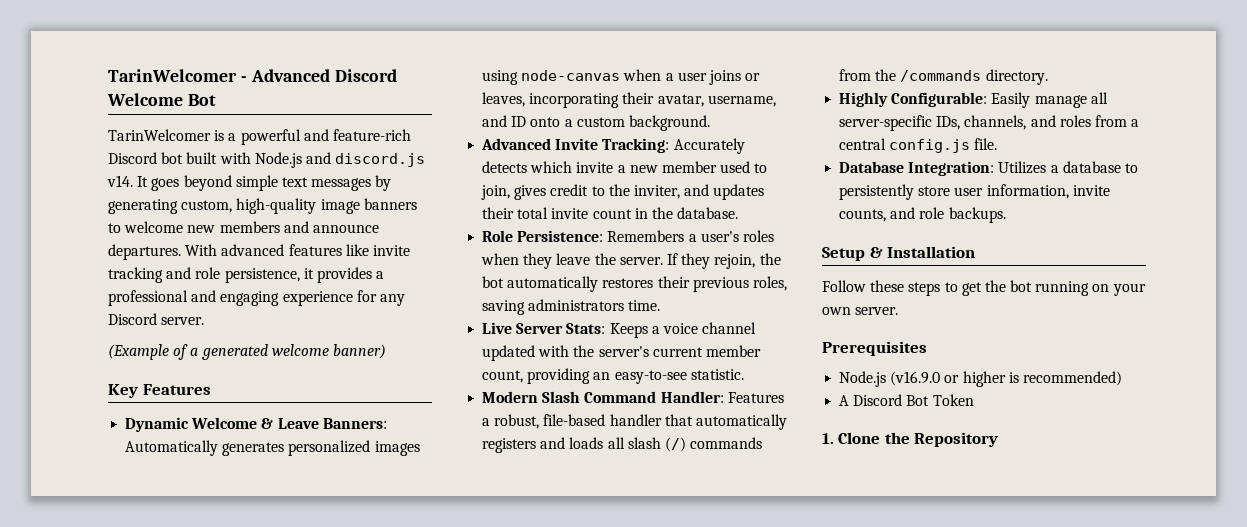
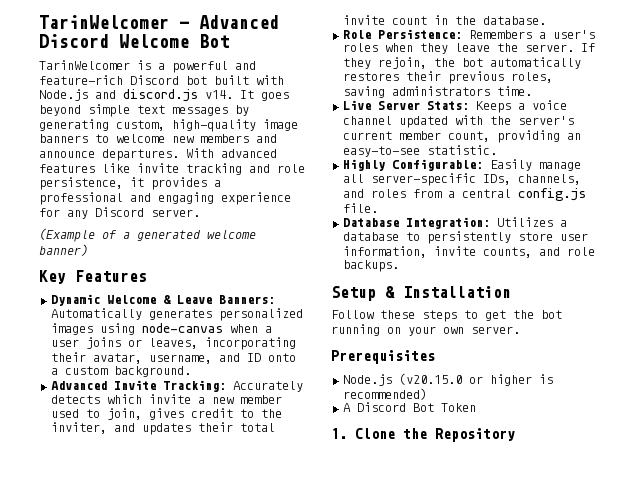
- Modern Slash Command Handler: Features a robust, file-based handler that automatically registers and loads all slash (/) commands from the /commands directory.
- Node.js (v16.9.0 or higher is recommended)
+ Node.js (v20.15.0 or higher is recommended)

